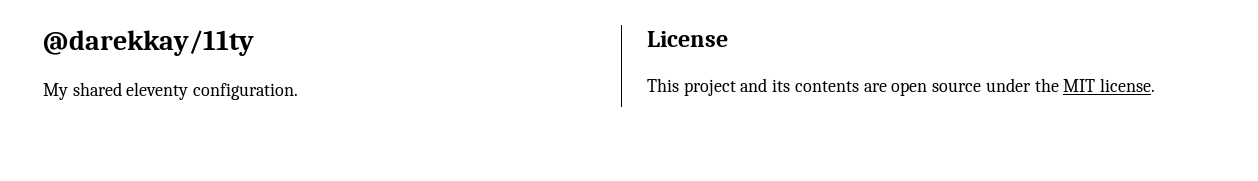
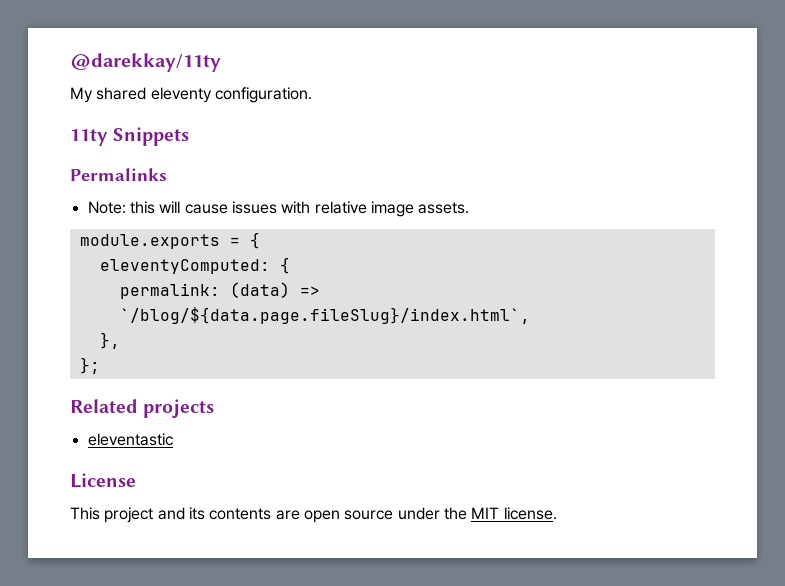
+ 11ty Snippets
+ Permalinks
+ Note: this will cause issues with relative image assets.
+ module.exports = {
+ eleventyComputed: {
+ permalink: (data) => `/blog/${data.page.fileSlug}/index.html`,
+ },
+ };
+ Related projects
+ eleventastic

